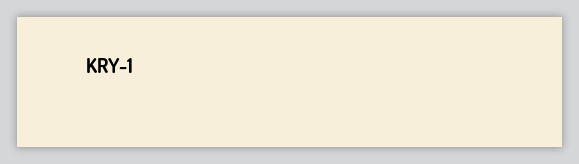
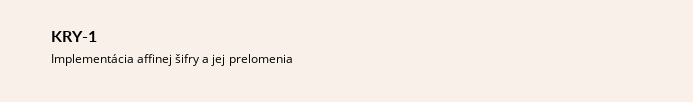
+ Implementácia affinej šifry a jej prelomenia

